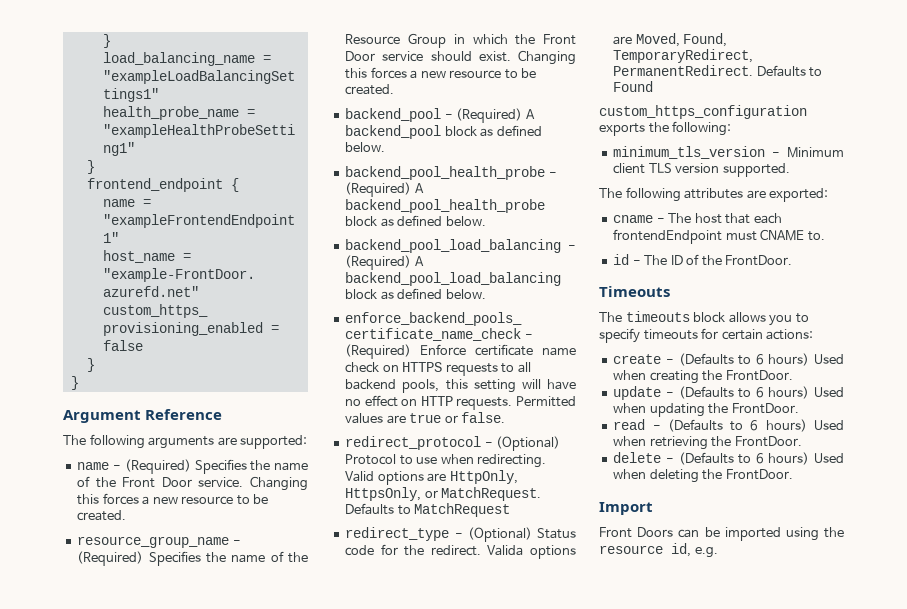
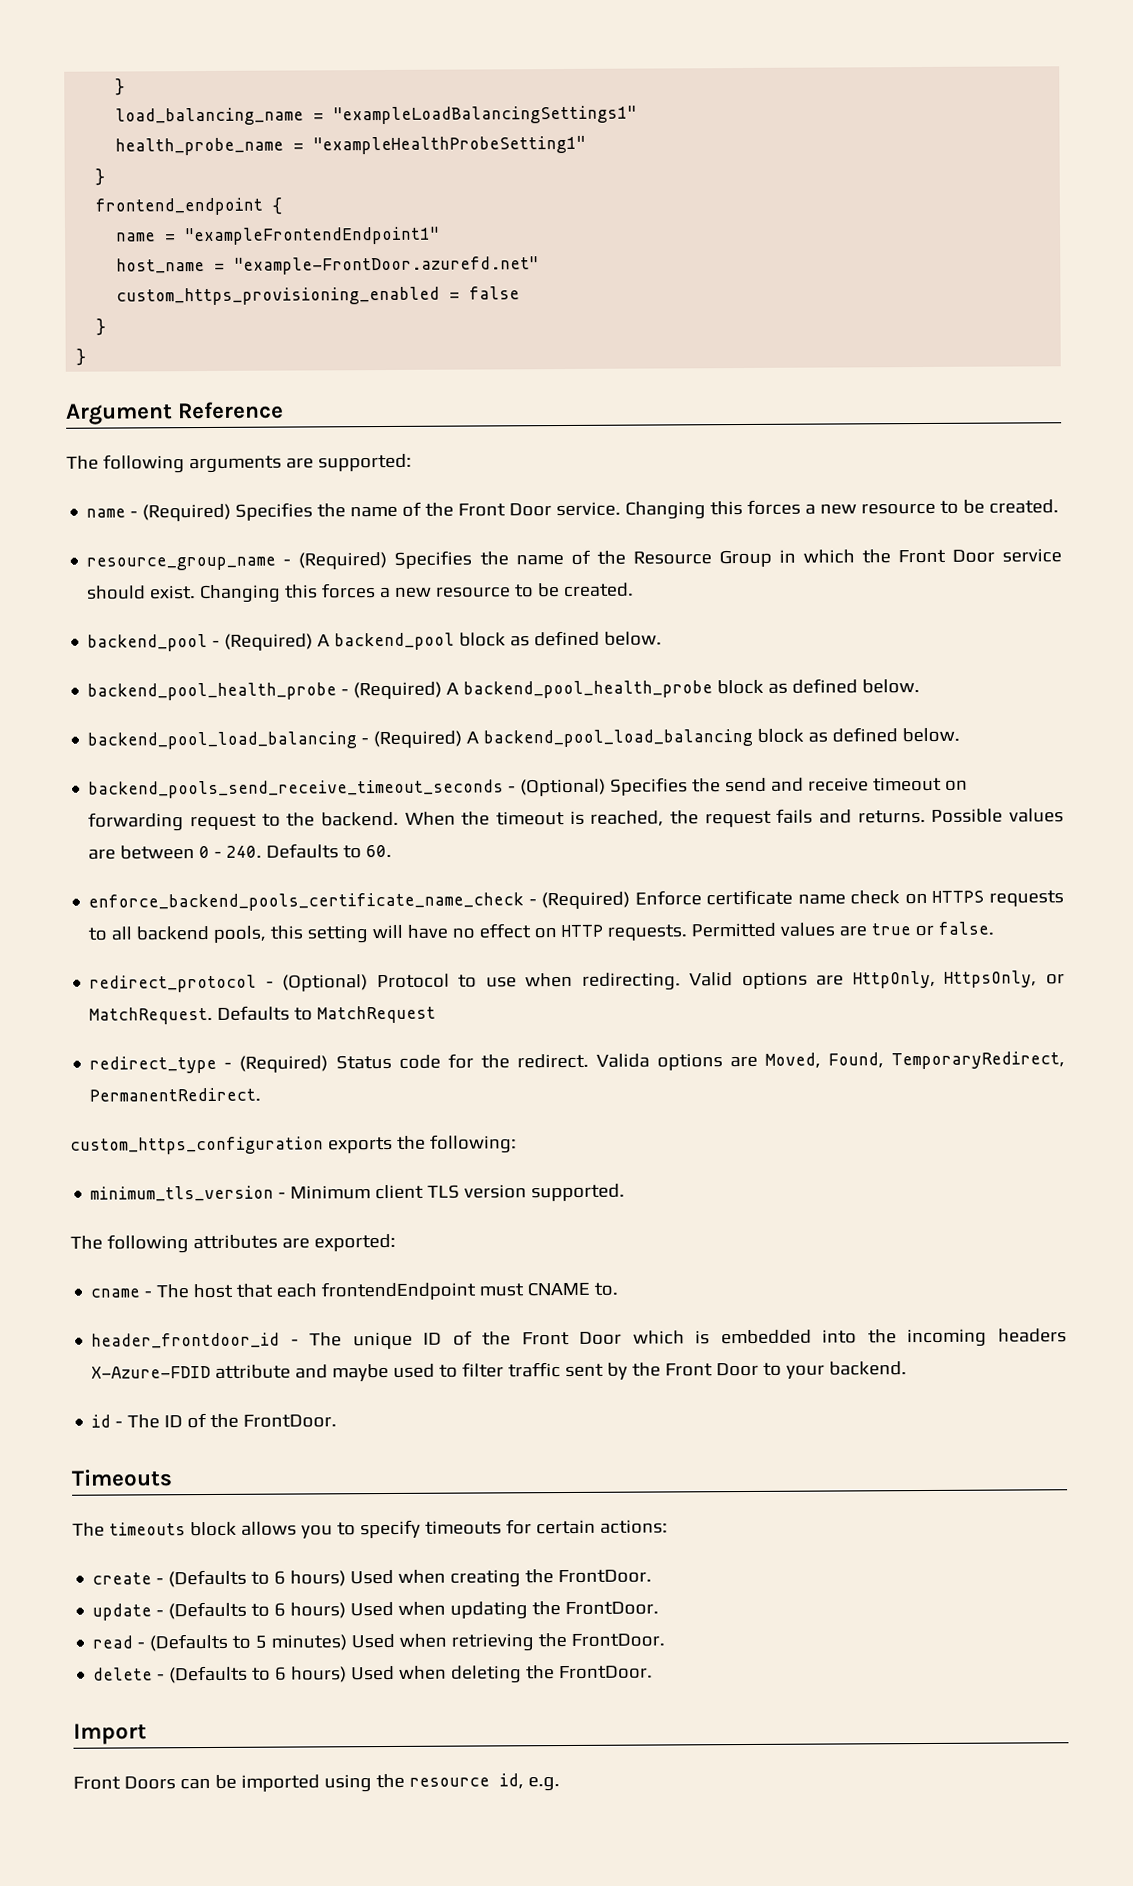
+ backend_pools_send_receive_timeout_seconds - (Optional) Specifies the send and receive timeout on forwarding request to the backend. When the timeout is reached, the request fails and returns. Possible values are between 0 - 240. Defaults to 60.
- redirect_type - (Optional) Status code for the redirect.
+ redirect_type - (Required) Status code for the redirect.
- Defaults to Found
+ header_frontdoor_id - The unique ID of the Front Door which is embedded into the incoming headers X-Azure-FDID attribute and maybe used to filter traffic sent by the Front Door to your backend.
- read - (Defaults to 6 hours) Used when retrieving the FrontDoor.
+ read - (Defaults to 5 minutes) Used when retrieving the FrontDoor.

